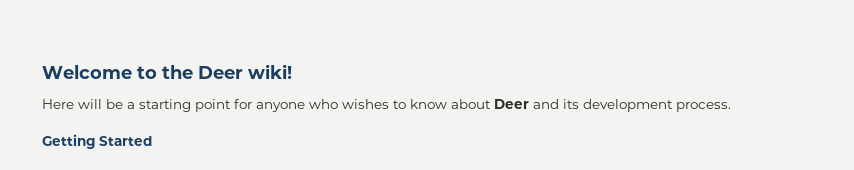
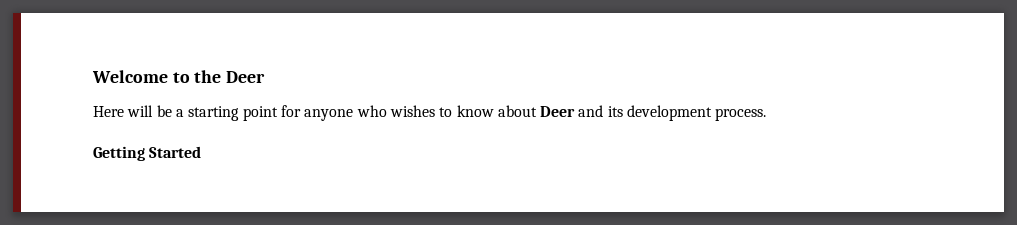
- Welcome to the Deer wiki!
+ Welcome to the Deer

